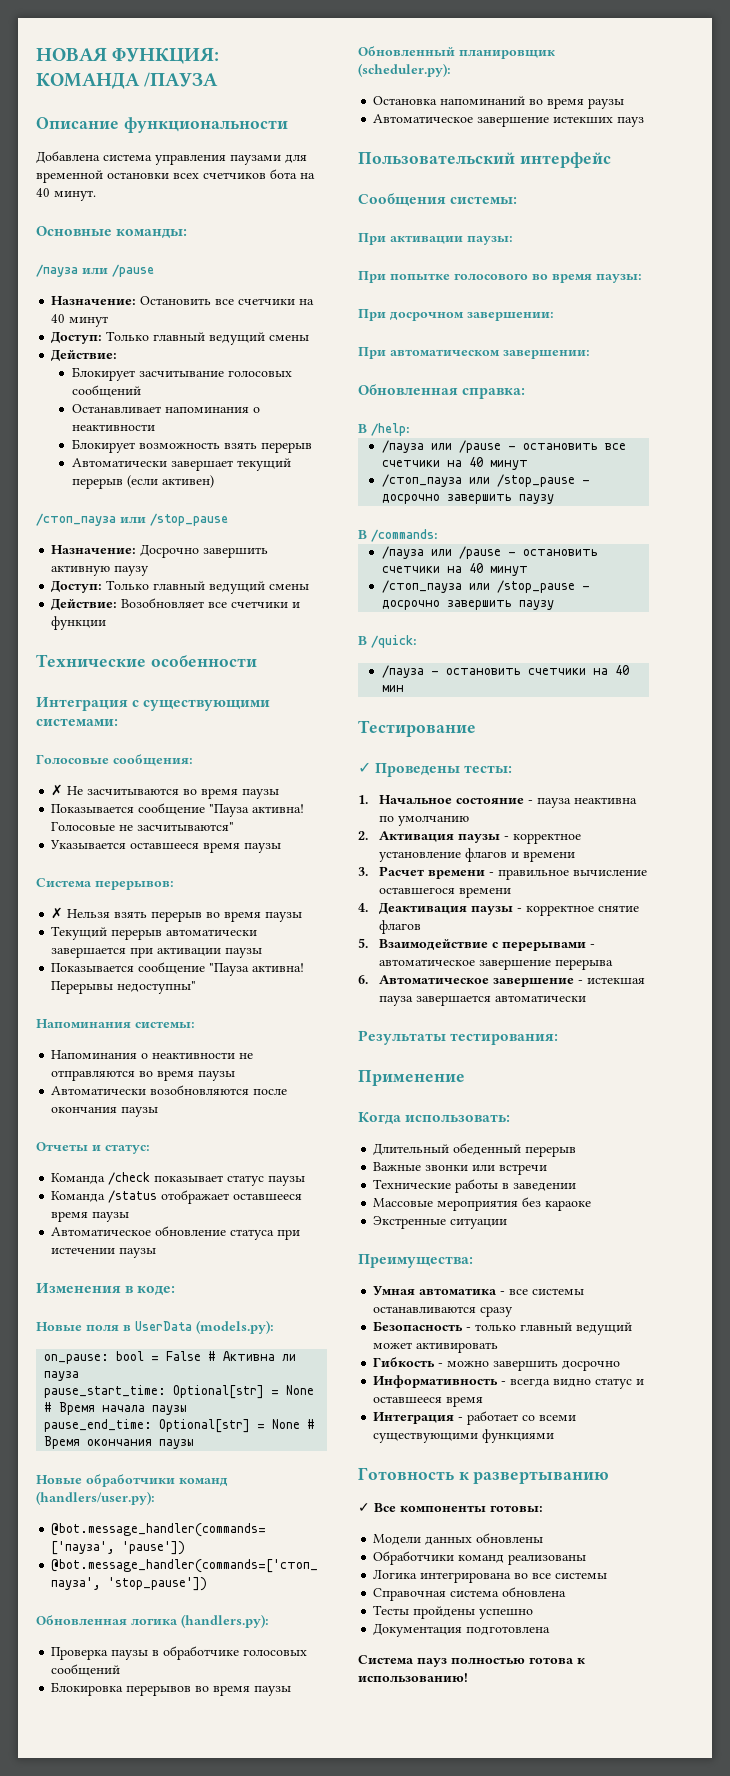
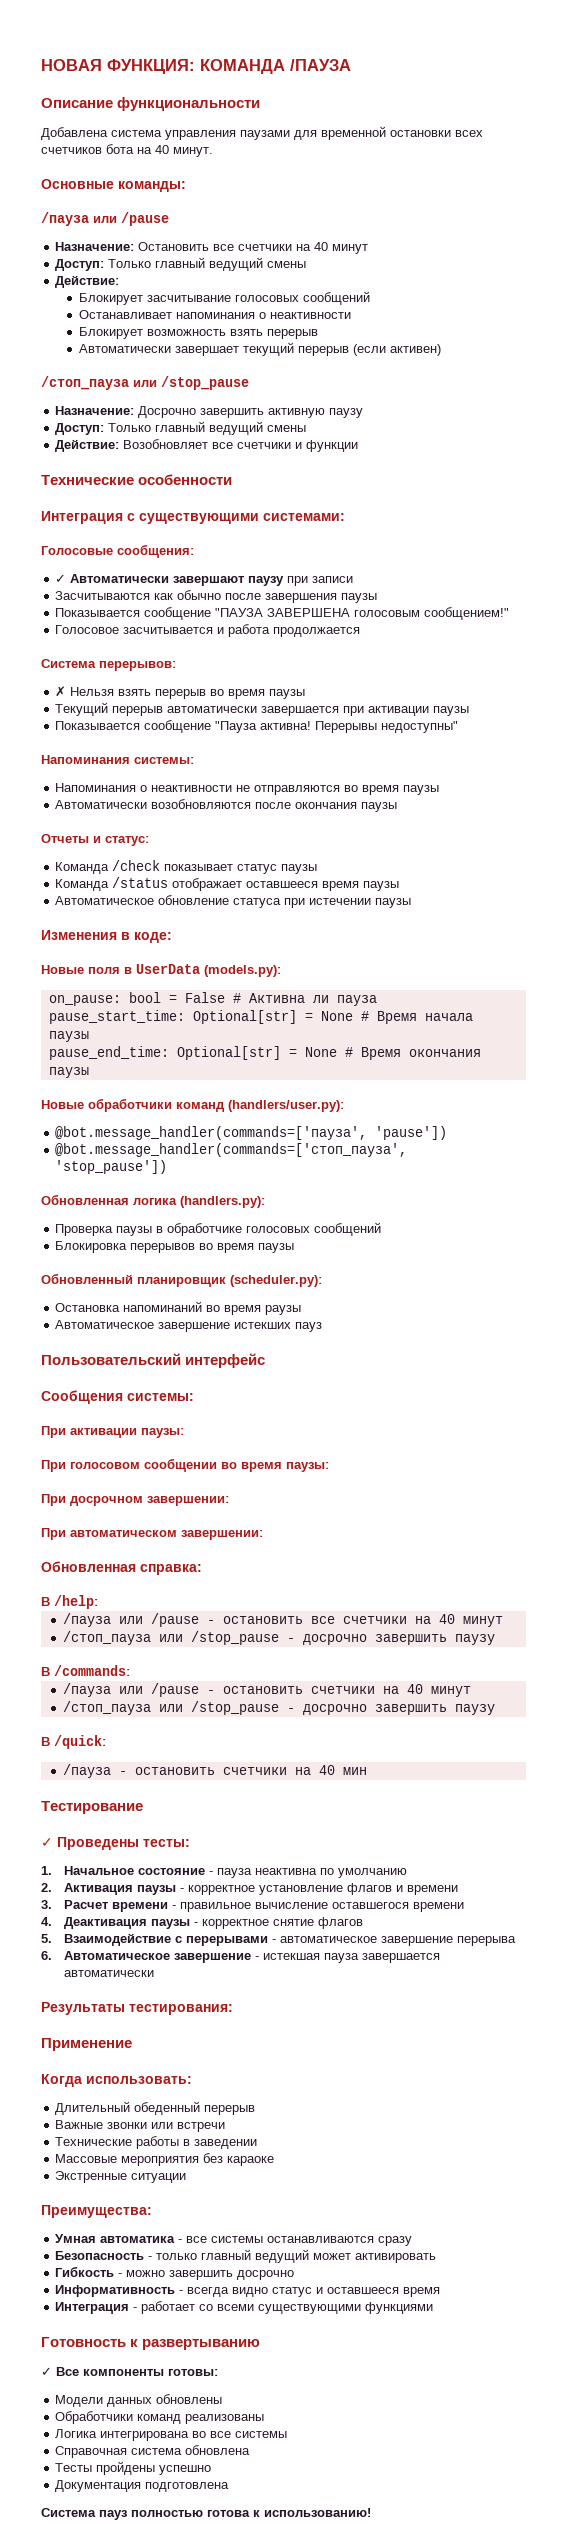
- ✗ Не засчитываются во время паузы
- Показывается сообщение "Пауза активна! Голосовые не засчитываются"
- Указывается оставшееся время паузы
+ ✓ Автоматически завершают паузу при записи
+ Засчитываются как обычно после завершения паузы
+ Показывается сообщение "ПАУЗА ЗАВЕРШЕНА голосовым сообщением!"
+ Голосовое засчитывается и работа продолжается
- При попытке голосового во время паузы:
+ При голосовом сообщении во время паузы:

